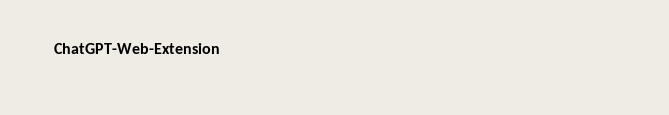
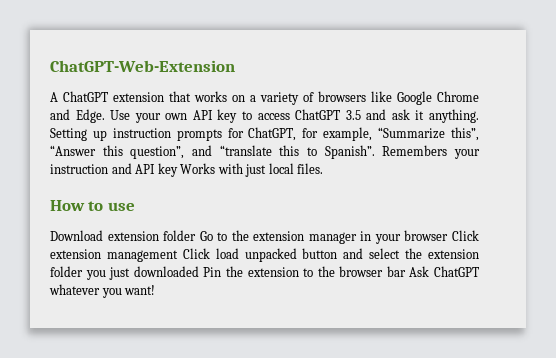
+ A ChatGPT extension that works on a variety of browsers like Google Chrome and Edge. Use your own API key to access ChatGPT 3.5 and ask it anything. Setting up instruction prompts for ChatGPT, for example, “Summarize this”, “Answer this question”, and “translate this to Spanish”. Remembers your instruction and API key Works with just local files.
+ How to use
+ Download extension folder Go to the extension manager in your browser Click extension management Click load unpacked button and select the extension folder you just downloaded Pin the extension to the browser bar Ask ChatGPT whatever you want!

